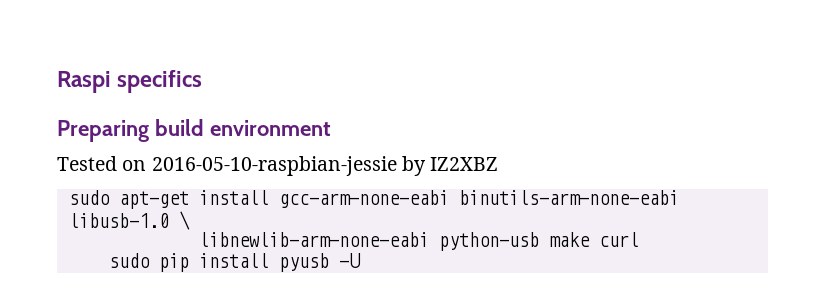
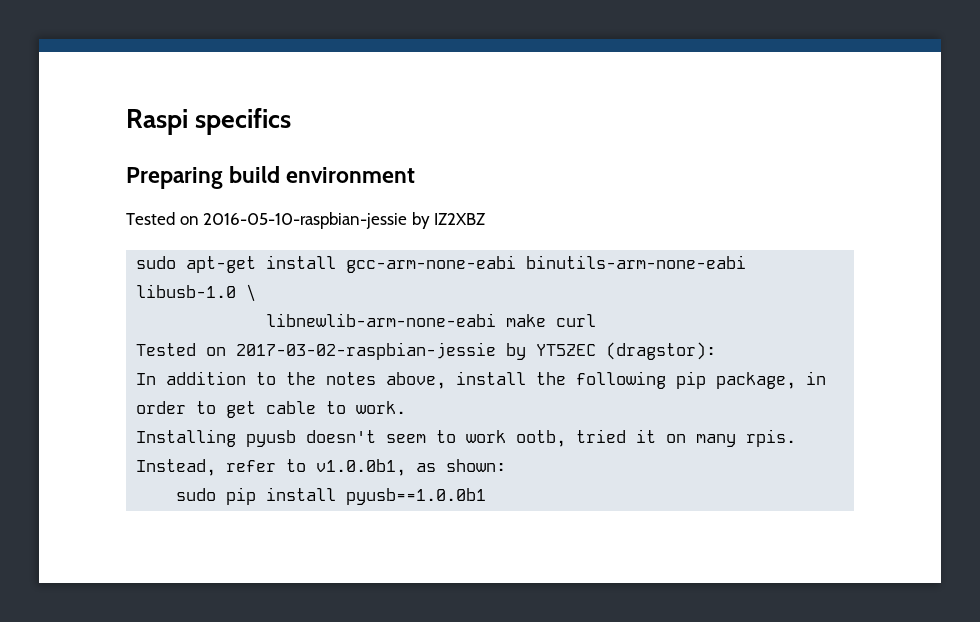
- libnewlib-arm-none-eabi python-usb make curl
+ libnewlib-arm-none-eabi make curl
+ Tested on 2017-03-02-raspbian-jessie by YT5ZEC (dragstor):
+ In addition to the notes above, install the following pip package, in order to get cable to work.
+ Installing pyusb doesn't seem to work ootb, tried it on many rpis. Instead, refer to v1.0.0b1, as shown:
- sudo pip install pyusb -U
+ sudo pip install pyusb==1.0.0b1

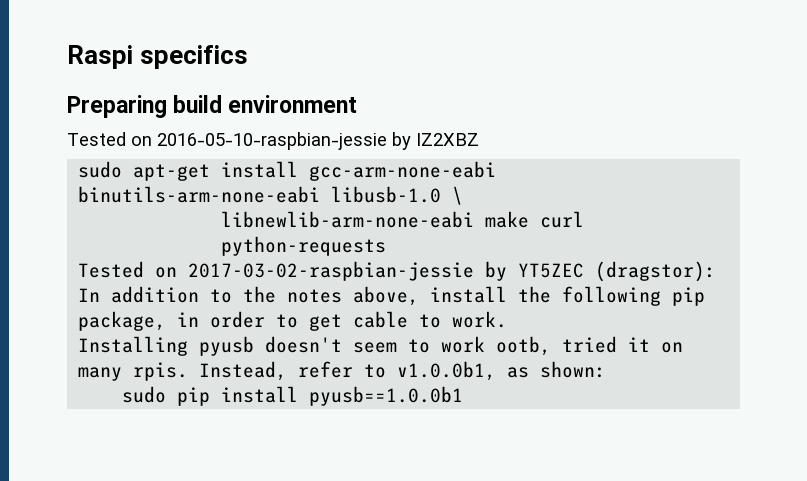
- libnewlib-arm-none-eabi make curl
+ libnewlib-arm-none-eabi make curl python-requests

